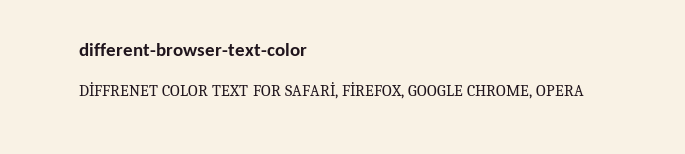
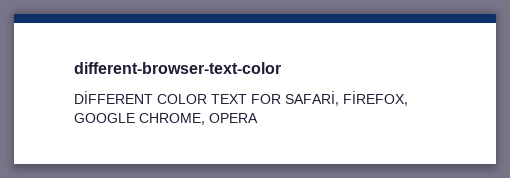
- DİFFRENET COLOR TEXT FOR SAFARİ, FİREFOX, GOOGLE CHROME, OPERA
+ DİFFERENT COLOR TEXT FOR SAFARİ, FİREFOX, GOOGLE CHROME, OPERA

